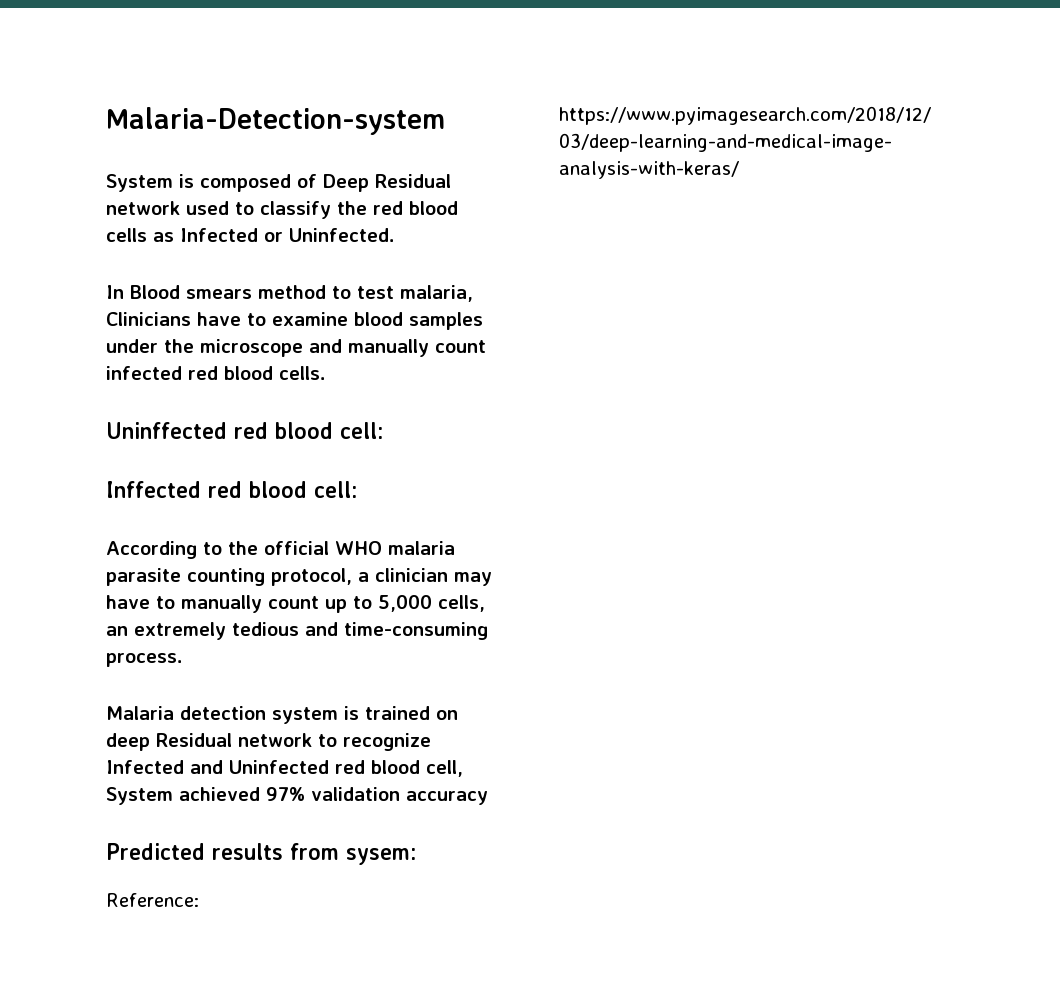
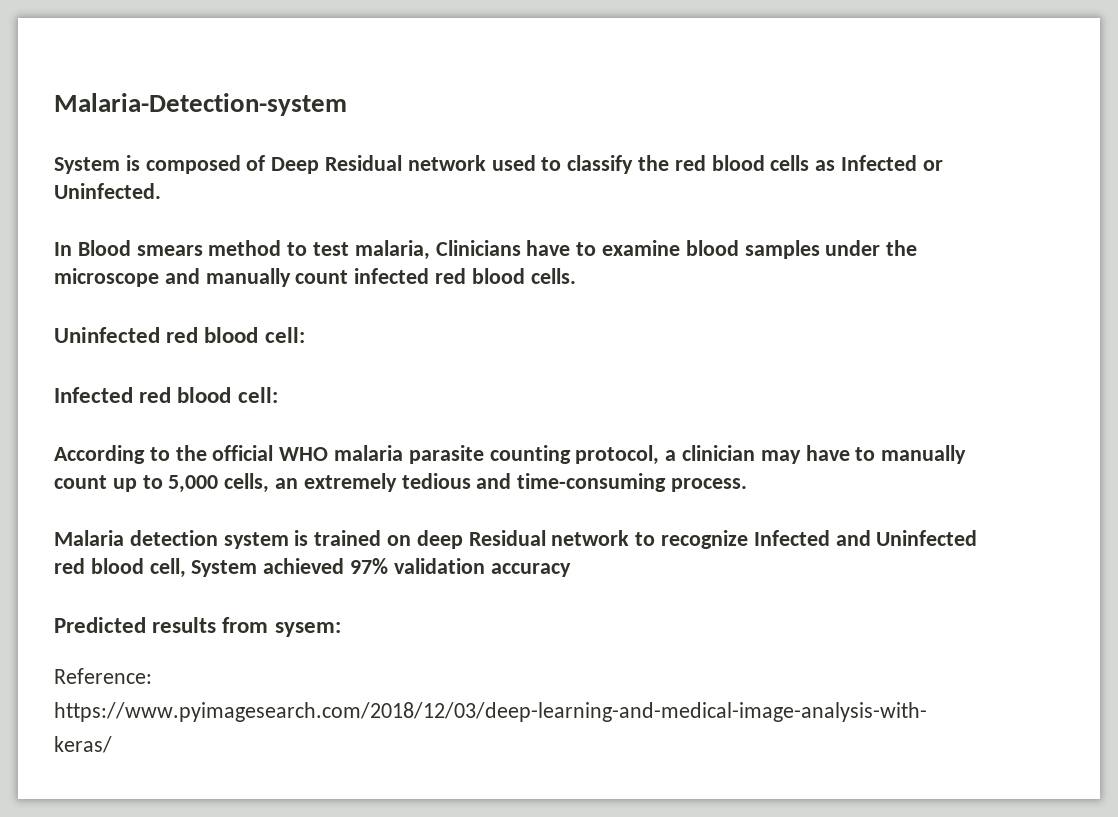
- Uninffected red blood cell:
- Inffected red blood cell:
+ Uninfected red blood cell:
+ Infected red blood cell:

